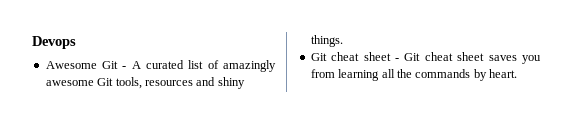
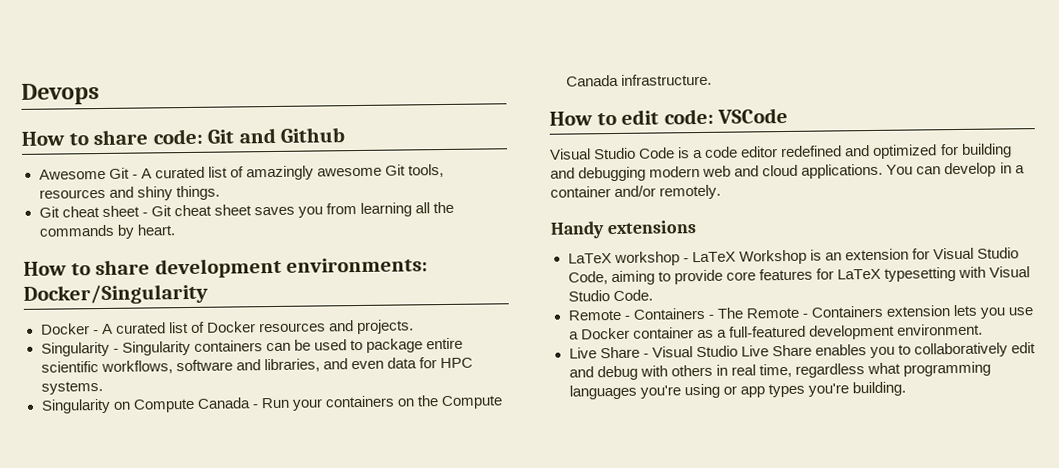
+ How to share code: Git and Github
+ How to share development environments: Docker/Singularity
+ Docker - A curated list of Docker resources and projects.
+ Singularity - Singularity containers can be used to package entire scientific workflows, software and libraries, and even data for HPC systems.
+ Singularity on Compute Canada - Run your containers on the Compute Canada infrastructure.
+ How to edit code: VSCode
+ Visual Studio Code is a code editor redefined and optimized for building and debugging modern web and cloud applications. You can develop in a container and/or remotely.
+ Handy extensions
+ LaTeX workshop - LaTeX Workshop is an extension for Visual Studio Code, aiming to provide core features for LaTeX typesetting with Visual Studio Code.
+ Remote - Containers - The Remote - Containers extension lets you use a Docker container as a full-featured development environment.
+ Live Share - Visual Studio Live Share enables you to collaboratively edit and debug with others in real time, regardless what programming languages you're using or app types you're building.

